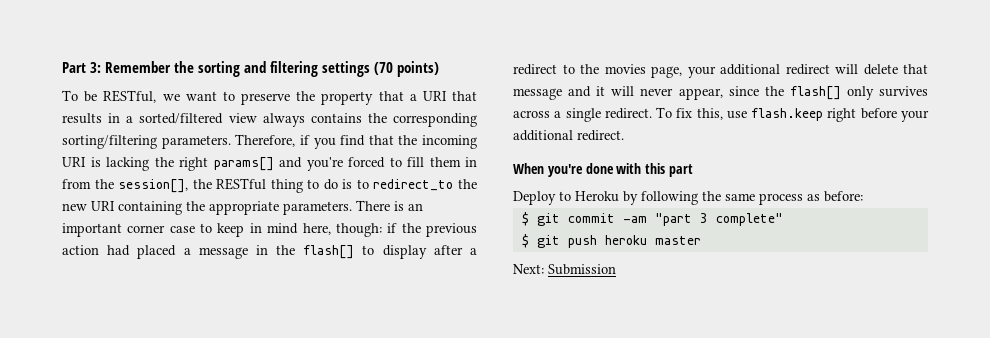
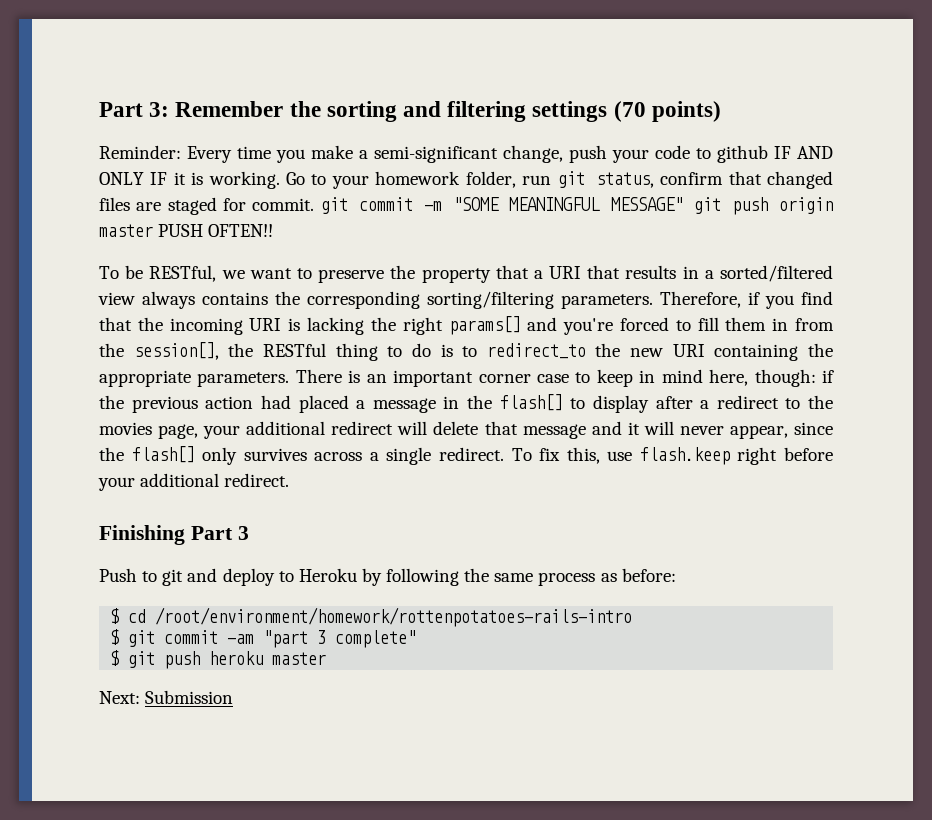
+ Reminder: Every time you make a semi-significant change, push your code to github IF AND ONLY IF it is working. Go to your homework folder, run git status, confirm that changed files are staged for commit. git commit -m "SOME MEANINGFUL MESSAGE" git push origin master PUSH OFTEN!!
- When you're done with this part
- Deploy to Heroku by following the same process as before:
+ Finishing Part 3
+ Push to git and deploy to Heroku by following the same process as before:
+ $ cd /root/environment/homework/rottenpotatoes-rails-intro

